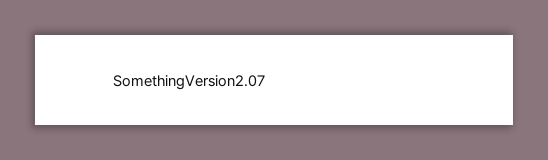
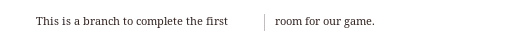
- SomethingVersion2.07
+ This is a branch to complete the first room for our game.

